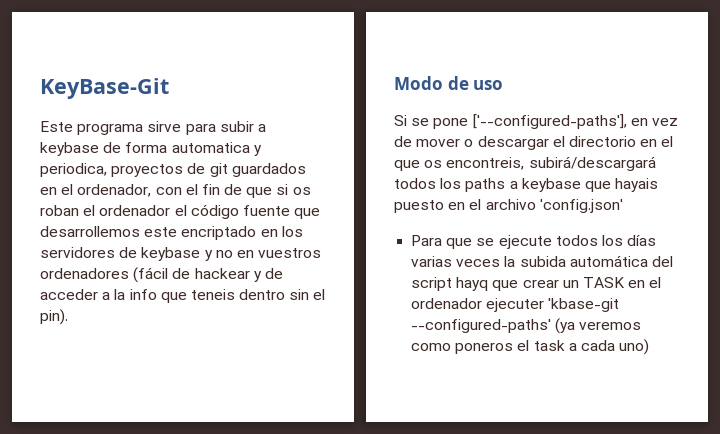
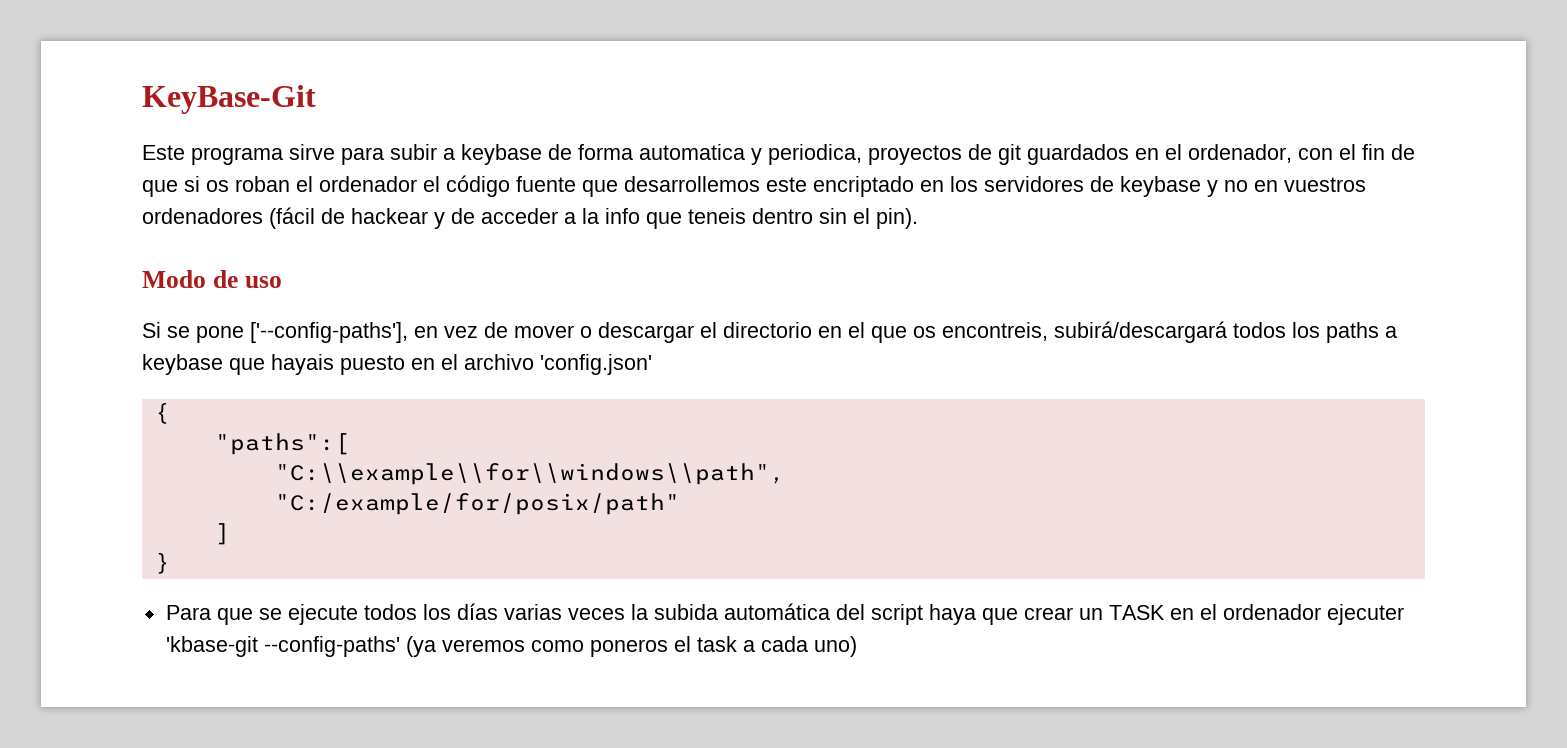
- Si se pone ['--configured-paths'], en vez de mover o descargar el directorio en el que os encontreis, subirá/descargará todos los paths a keybase que hayais puesto en el archivo 'config.json'
+ Si se pone ['--config-paths'], en vez de mover o descargar el directorio en el que os encontreis, subirá/descargará todos los paths a keybase que hayais puesto en el archivo 'config.json'
+ {
+ "paths":[
+ "C:\\example\\for\\windows\\path",
+ "C:/example/for/posix/path"
+ ]
+ }
- Para que se ejecute todos los días varias veces la subida automática del script hayq que crear un TASK en el ordenador ejecuter 'kbase-git --configured-paths' (ya veremos como poneros el task a cada uno)
+ Para que se ejecute todos los días varias veces la subida automática del script haya que crear un TASK en el ordenador ejecuter 'kbase-git --config-paths' (ya veremos como poneros el task a cada uno)

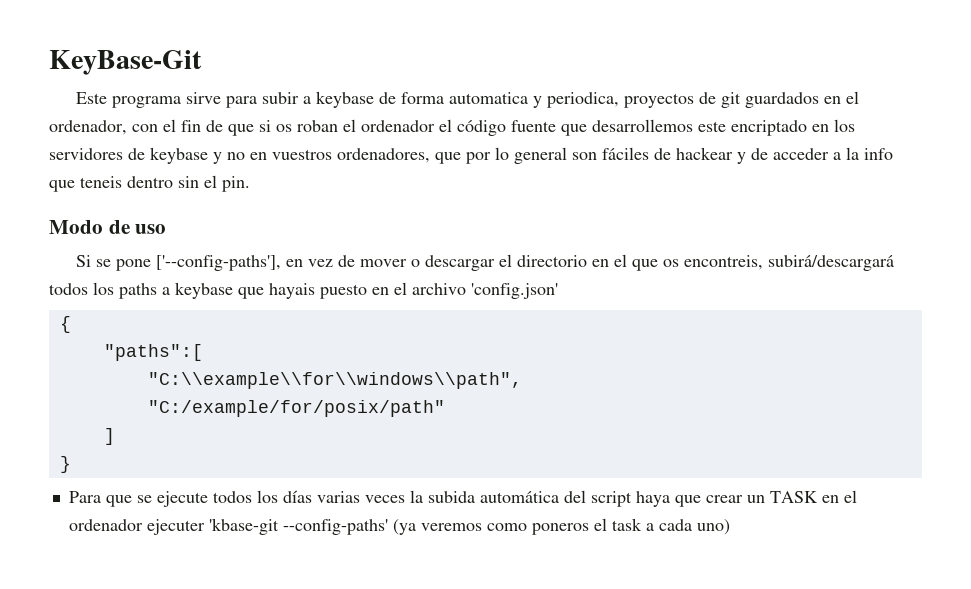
- Este programa sirve para subir a keybase de forma automatica y periodica, proyectos de git guardados en el ordenador, con el fin de que si os roban el ordenador el código fuente que desarrollemos este encriptado en los servidores de keybase y no en vuestros ordenadores (fácil de hackear y de acceder a la info que teneis dentro sin el pin).
+ Este programa sirve para subir a keybase de forma automatica y periodica, proyectos de git guardados en el ordenador, con el fin de que si os roban el ordenador el código fuente que desarrollemos este encriptado en los servidores de keybase y no en vuestros ordenadores, que por lo general son fáciles de hackear y de acceder a la info que teneis dentro sin el pin.

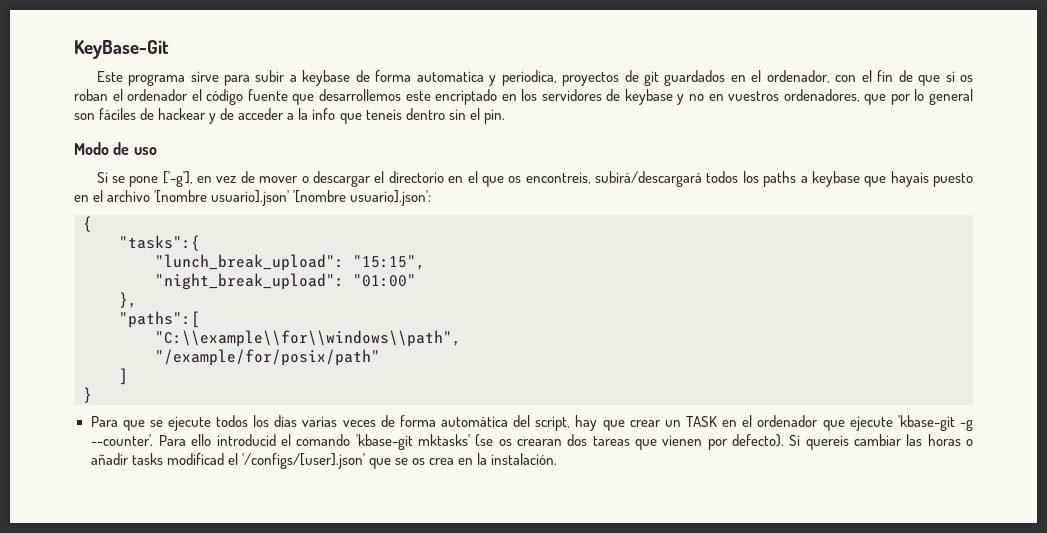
- Si se pone ['--config-paths'], en vez de mover o descargar el directorio en el que os encontreis, subirá/descargará todos los paths a keybase que hayais puesto en el archivo 'config.json'
+ Si se pone ['-g'], en vez de mover o descargar el directorio en el que os encontreis, subirá/descargará todos los paths a keybase que hayais puesto en el archivo '[nombre usuario].json' '[nombre usuario].json':
  {
+ "tasks":{
+ "lunch_break_upload": "15:15",
+ "night_break_upload": "01:00"
+ },
- "C:/example/for/posix/path"
+ "/example/for/posix/path"
- Para que se ejecute todos los días varias veces la subida automática del script haya que crear un TASK en el ordenador ejecuter 'kbase-git --config-paths' (ya veremos como poneros el task a cada uno)
+ Para que se ejecute todos los días varias veces de forma automática del script, hay que crear un TASK en el ordenador que ejecute 'kbase-git -g --counter'. Para ello introducid el comando 'kbase-git mktasks' (se os crearan dos tareas que vienen por defecto). Si quereis cambiar las horas o añadir tasks modificad el '/configs/[user].json' que se os crea en la instalación.

